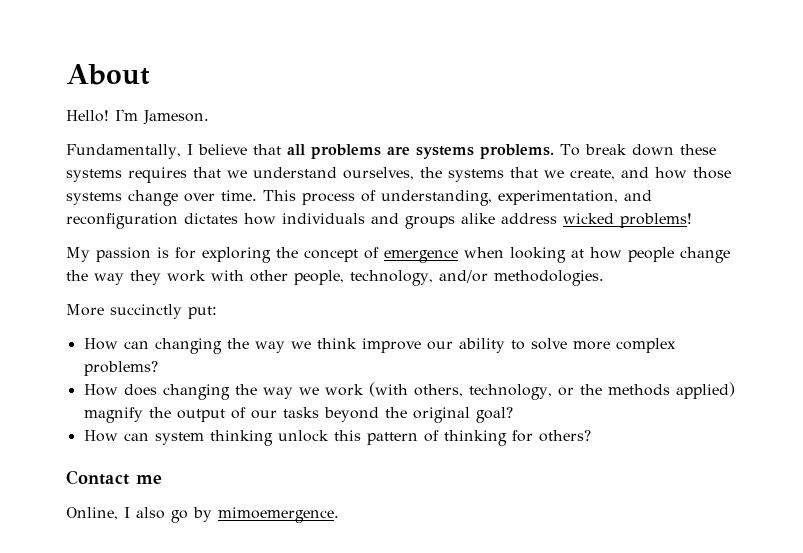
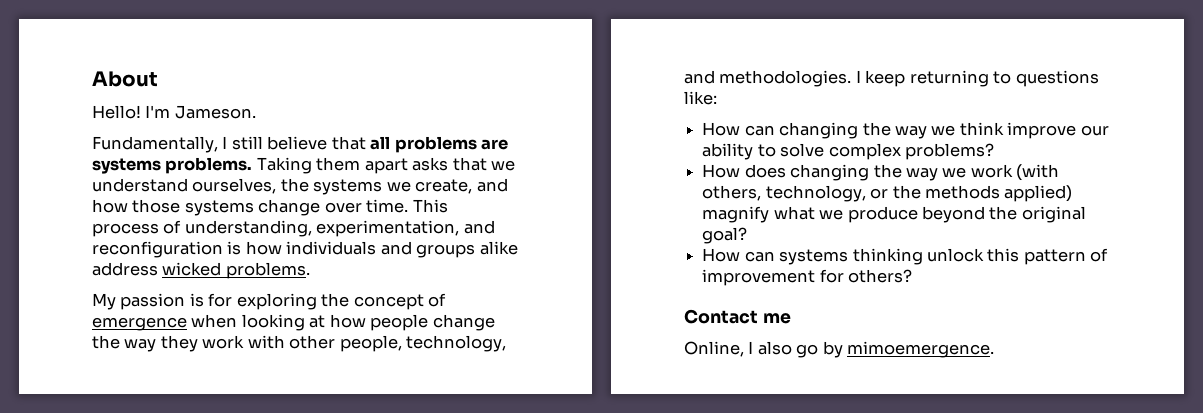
- Fundamentally, I believe that all problems are systems problems.
+ Fundamentally, I still believe that all problems are systems problems.
- To break down these systems requires that we understand ourselves, the systems that we create, and how those systems change over time.
+ Taking them apart asks that we understand ourselves, the systems we create, and how those systems change over time.
- This process of understanding, experimentation, and reconfiguration dictates how individuals and groups alike address wicked problems!
+ This process of understanding, experimentation, and reconfiguration is how individuals and groups alike address wicked problems.
- My passion is for exploring the concept of emergence when looking at how people change the way they work with other people, technology, and/or methodologies.
- More succinctly put:
+ My passion is for exploring the concept of emergence when looking at how people change the way they work with other people, technology, and methodologies. I keep returning to questions like:
- How can changing the way we think improve our ability to solve more complex problems?
+ How can changing the way we think improve our ability to solve complex problems?
- How does changing the way we work (with others, technology, or the methods applied) magnify the output of our tasks beyond the original goal?
+ How does changing the way we work (with others, technology, or the methods applied) magnify what we produce beyond the original goal?
- How can system thinking unlock this pattern of thinking for others?
+ How can systems thinking unlock this pattern of improvement for others?

